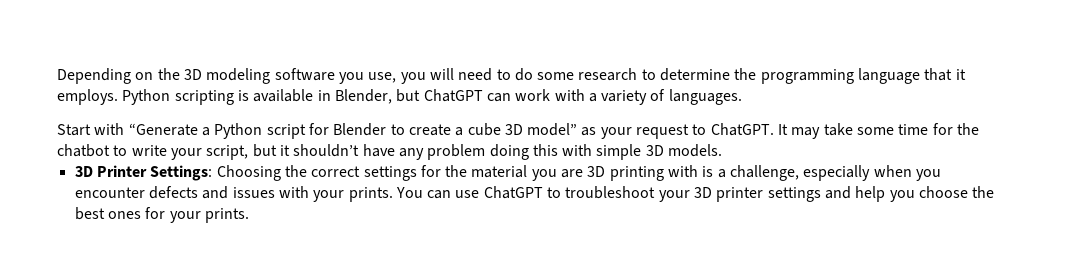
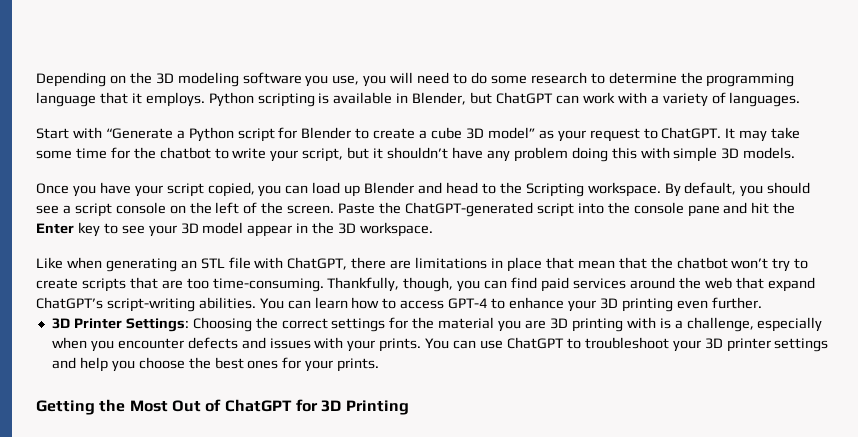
+ Once you have your script copied, you can load up Blender and head to the Scripting workspace. By default, you should see a script console on the left of the screen. Paste the ChatGPT-generated script into the console pane and hit the Enter key to see your 3D model appear in the 3D workspace.
+ Like when generating an STL file with ChatGPT, there are limitations in place that mean that the chatbot won’t try to create scripts that are too time-consuming. Thankfully, though, you can find paid services around the web that expand ChatGPT’s script-writing abilities. You can learn how to access GPT-4 to enhance your 3D printing even further.
+ Getting the Most Out of ChatGPT for 3D Printing

